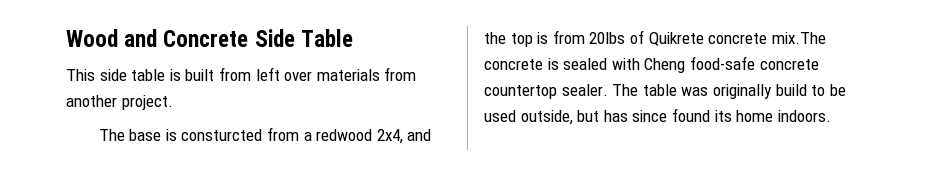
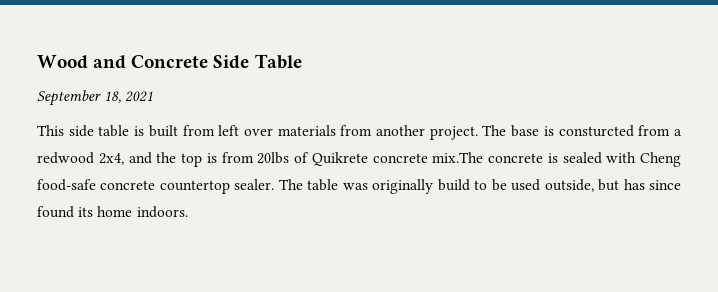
+ September 18, 2021
- This side table is built from left over materials from another project.
- The base is consturcted from a redwood 2x4, and the top is from 20lbs of Quikrete concrete mix.The concrete is sealed with Cheng food-safe concrete countertop sealer.
+ This side table is built from left over materials from another project. The base is consturcted from a redwood 2x4, and the top is from 20lbs of Quikrete concrete mix.The concrete is sealed with Cheng food-safe concrete countertop sealer.

